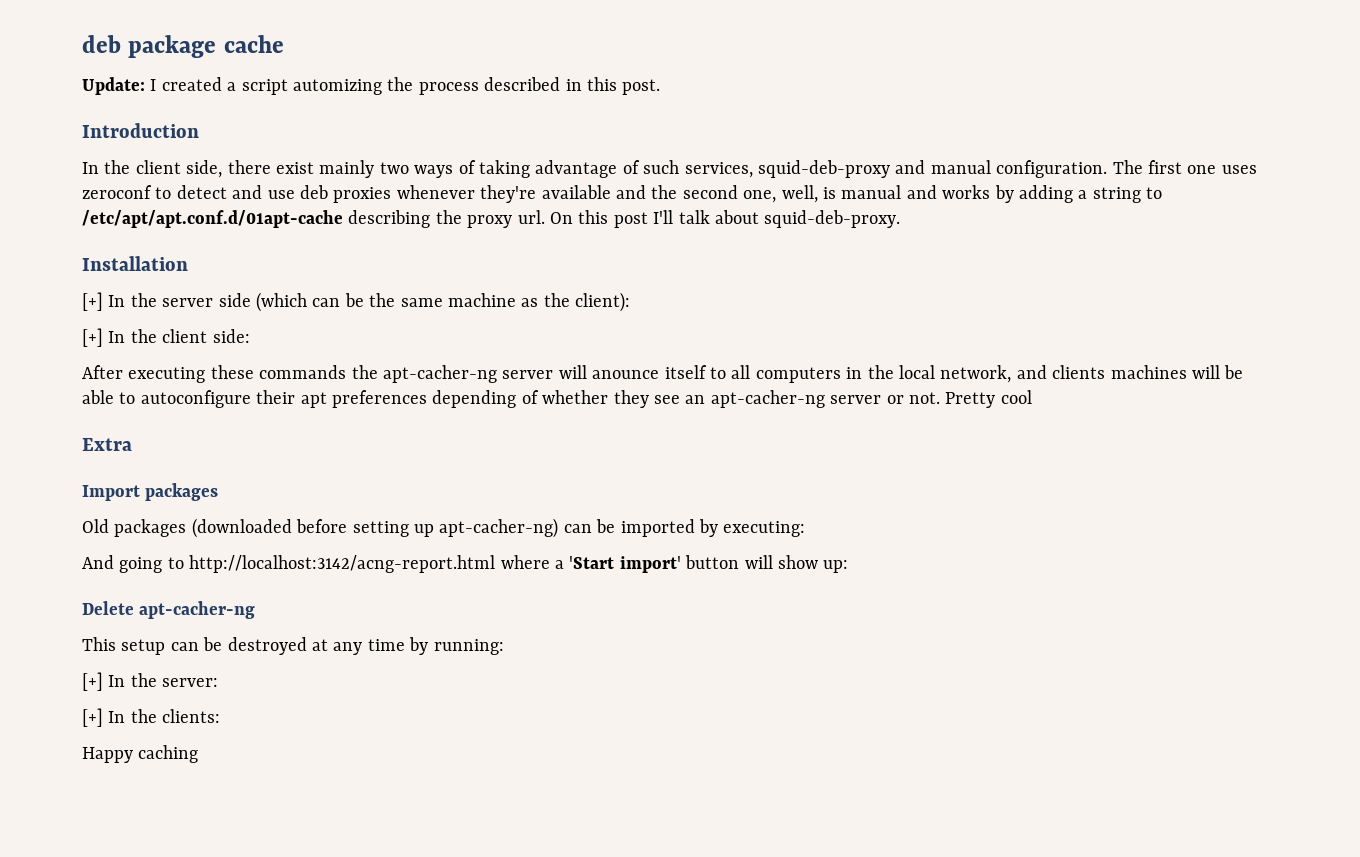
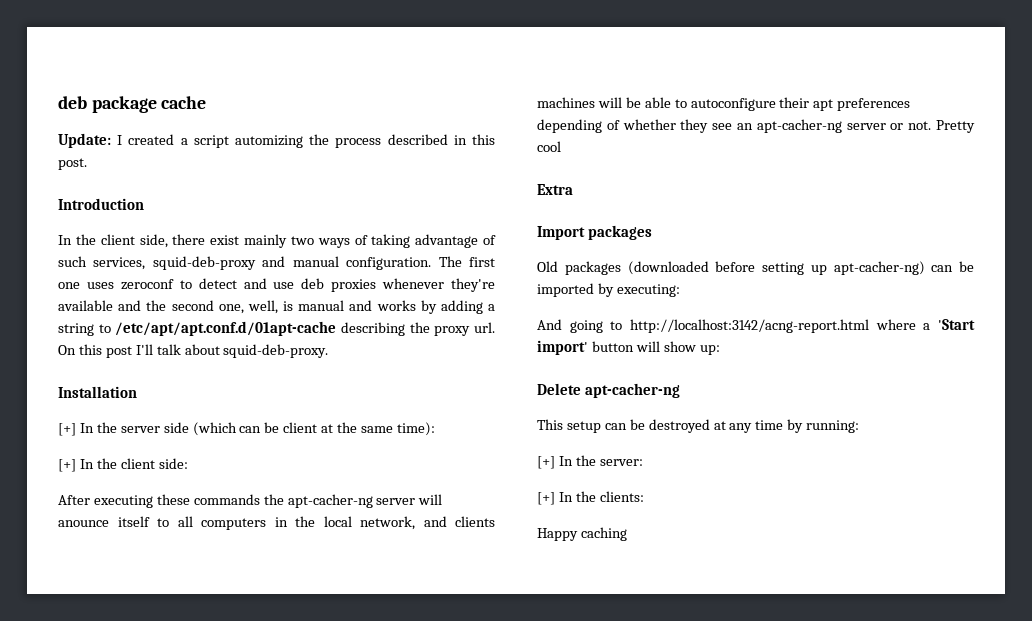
- [+] In the server side (which can be the same machine as the client):
+ [+] In the server side (which can be client at the same time):

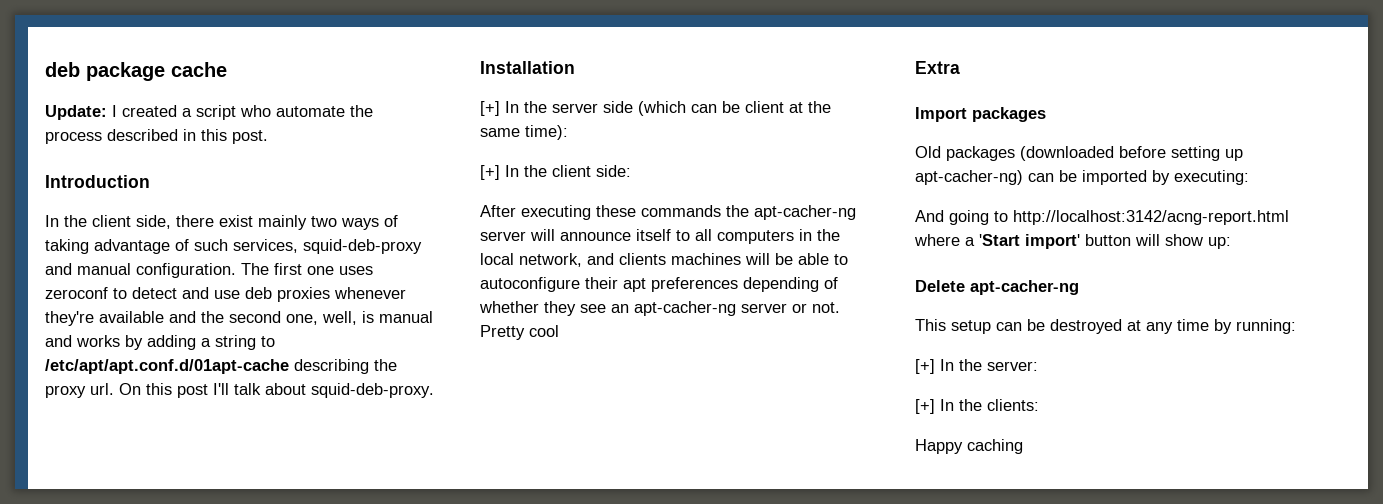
- Update: I created a script automizing the process described in this post.
+ Update: I created a script who automate the process described in this post.
- After executing these commands the apt-cacher-ng server will anounce itself to all computers in the local network, and clients machines will be able to autoconfigure their apt preferences depending of whether they see an apt-cacher-ng server or not.
+ After executing these commands the apt-cacher-ng server will announce itself to all computers in the local network, and clients machines will be able to autoconfigure their apt preferences depending of whether they see an apt-cacher-ng server or not.

